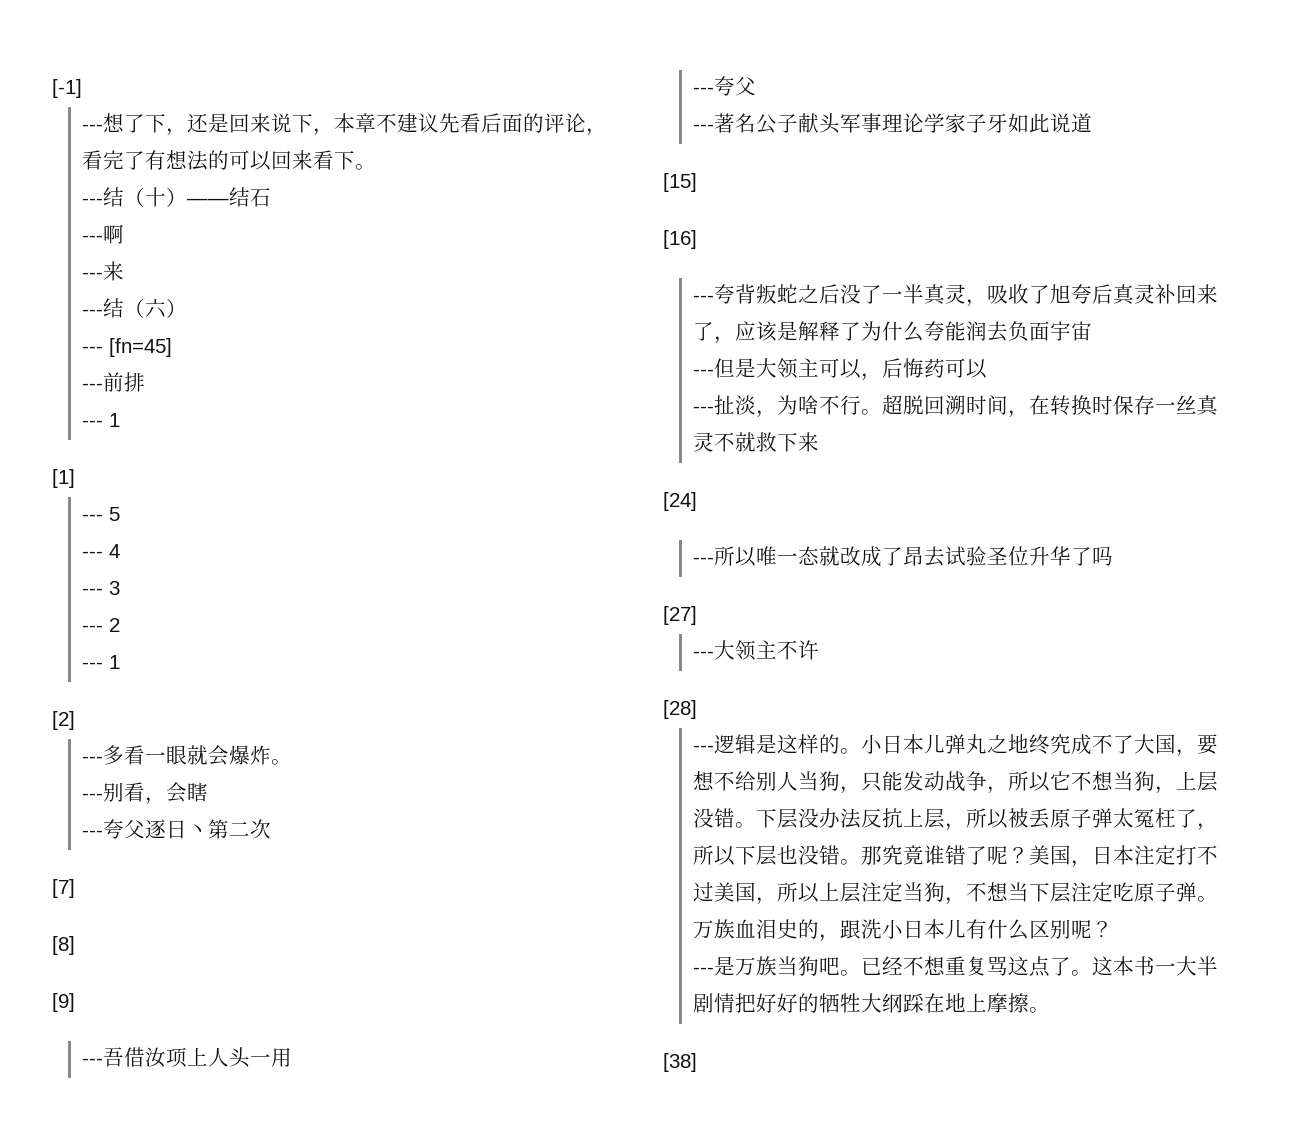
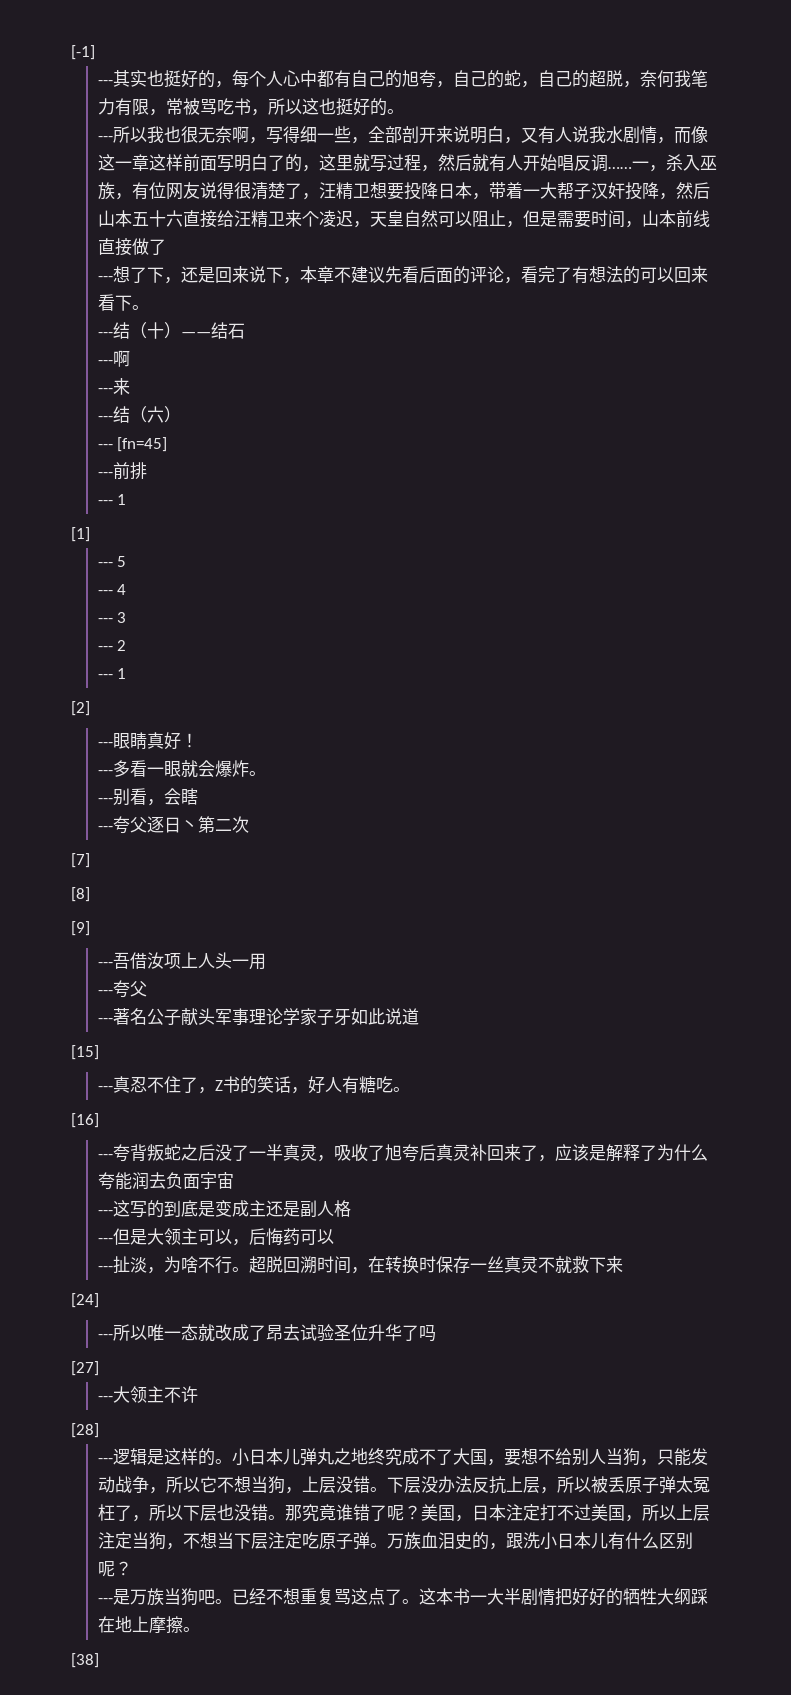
+ ---其实也挺好的，每个人心中都有自己的旭夸，自己的蛇，自己的超脱，奈何我笔力有限，常被骂吃书，所以这也挺好的。
+ ---所以我也很无奈啊，写得细一些，全部剖开来说明白，又有人说我水剧情，而像这一章这样前面写明白了的，这里就写过程，然后就有人开始唱反调……一，杀入巫族，有位网友说得很清楚了，汪精卫想要投降日本，带着一大帮子汉奸投降，然后山本五十六直接给汪精卫来个凌迟，天皇自然可以阻止，但是需要时间，山本前线直接做了
+ ---眼睛真好！
+ ---真忍不住了，Z书的笑话，好人有糖吃。
+ ---这写的到底是变成主还是副人格

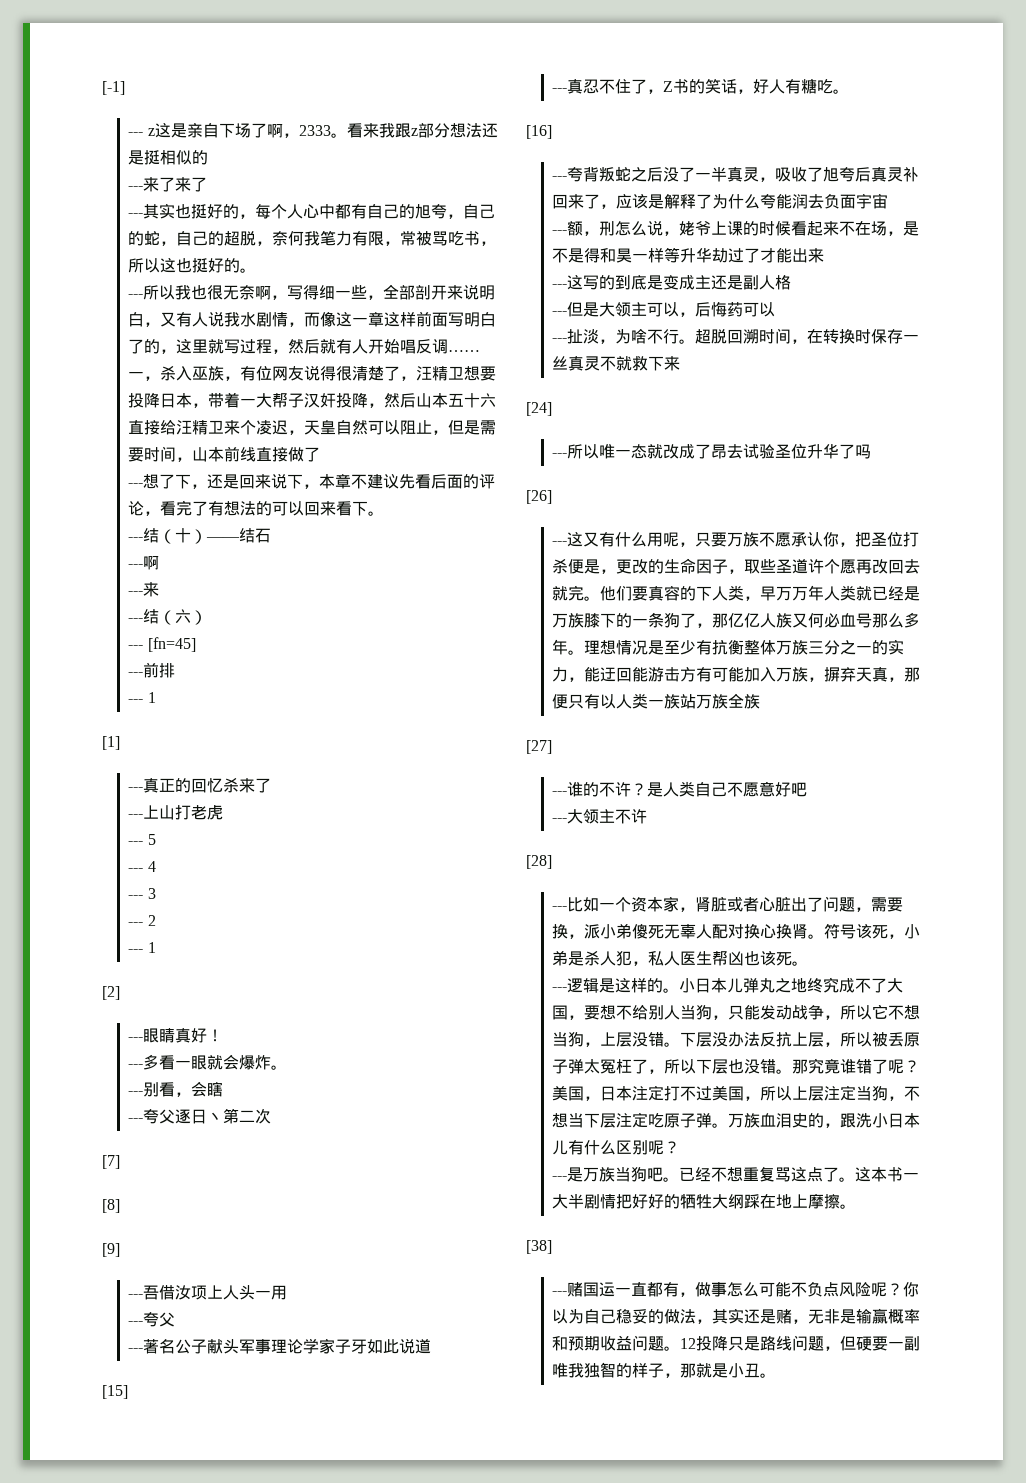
+ --- z这是亲自下场了啊，2333。看来我跟z部分想法还是挺相似的
+ ---来了来了
+ ---真正的回忆杀来了
+ ---上山打老虎
+ ---额，刑怎么说，姥爷上课的时候看起来不在场，是不是得和昊一样等升华劫过了才能出来
+ [26]
+ ---这又有什么用呢，只要万族不愿承认你，把圣位打杀便是，更改的生命因子，取些圣道许个愿再改回去就完。他们要真容的下人类，早万万年人类就已经是万族膝下的一条狗了，那亿亿人族又何必血号那么多年。理想情况是至少有抗衡整体万族三分之一的实力，能迂回能游击方有可能加入万族，摒弃天真，那便只有以人类一族站万族全族
  [27]
+ ---谁的不许？是人类自己不愿意好吧
+ ---比如一个资本家，肾脏或者心脏出了问题，需要换，派小弟傻死无辜人配对换心换肾。符号该死，小弟是杀人犯，私人医生帮凶也该死。
+ ---赌国运一直都有，做事怎么可能不负点风险呢？你以为自己稳妥的做法，其实还是赌，无非是输赢概率和预期收益问题。12投降只是路线问题，但硬要一副唯我独智的样子，那就是小丑。

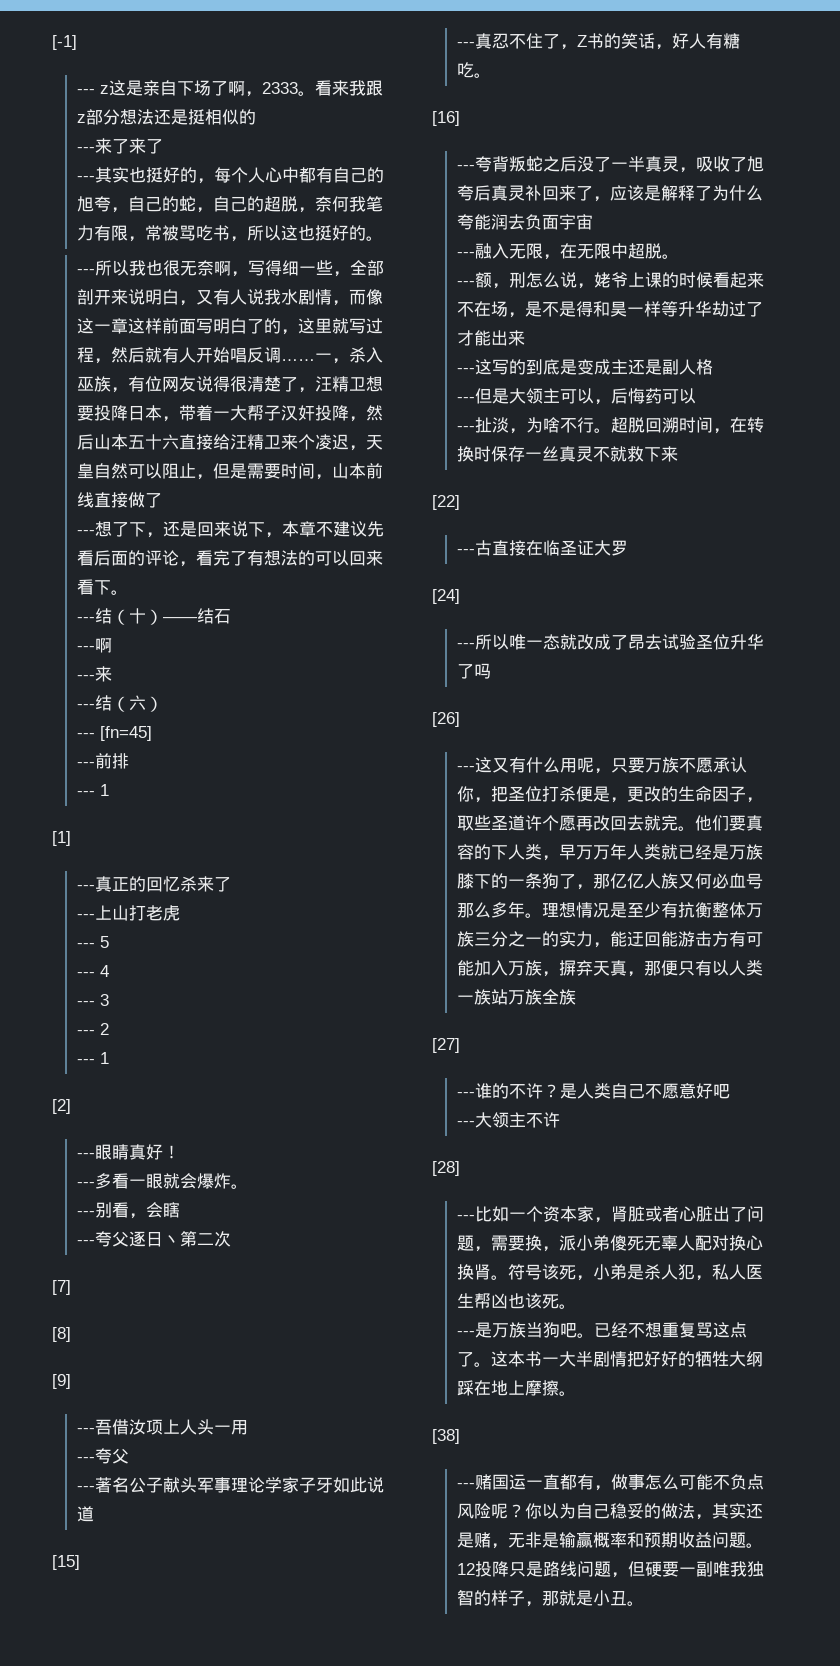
+ ---融入无限，在无限中超脱。
+ [22]
+ ---古直接在临圣证大罗
- ---逻辑是这样的。小日本儿弹丸之地终究成不了大国，要想不给别人当狗，只能发动战争，所以它不想当狗，上层没错。下层没办法反抗上层，所以被丢原子弹太冤枉了，所以下层也没错。那究竟谁错了呢？美国，日本注定打不过美国，所以上层注定当狗，不想当下层注定吃原子弹。万族血泪史的，跟洗小日本儿有什么区别呢？

